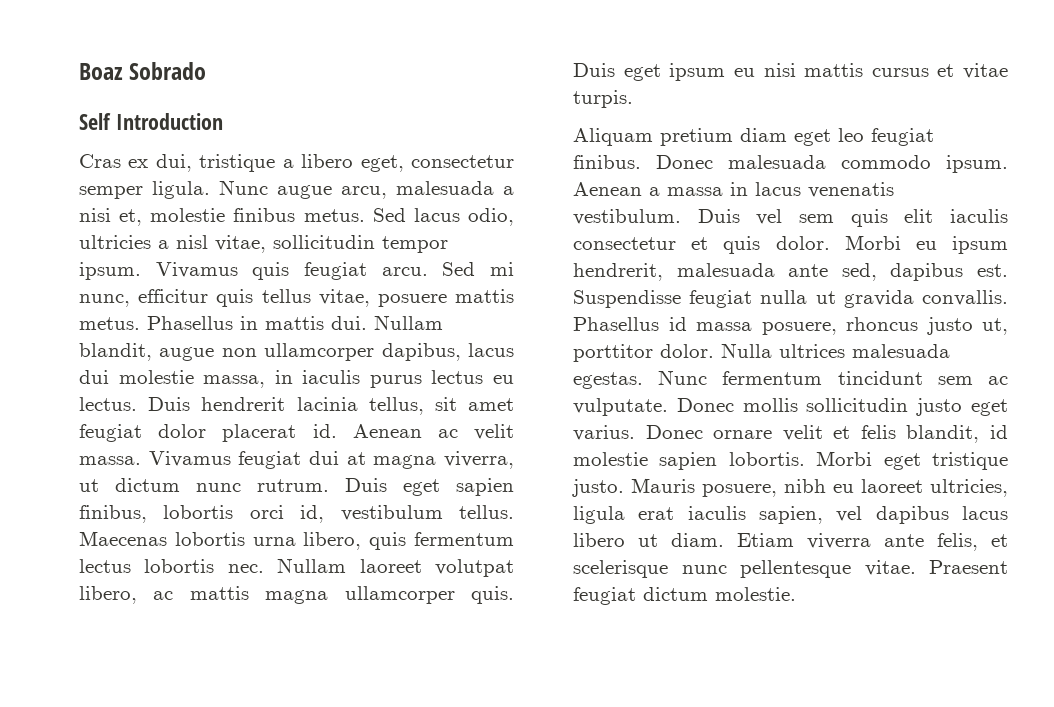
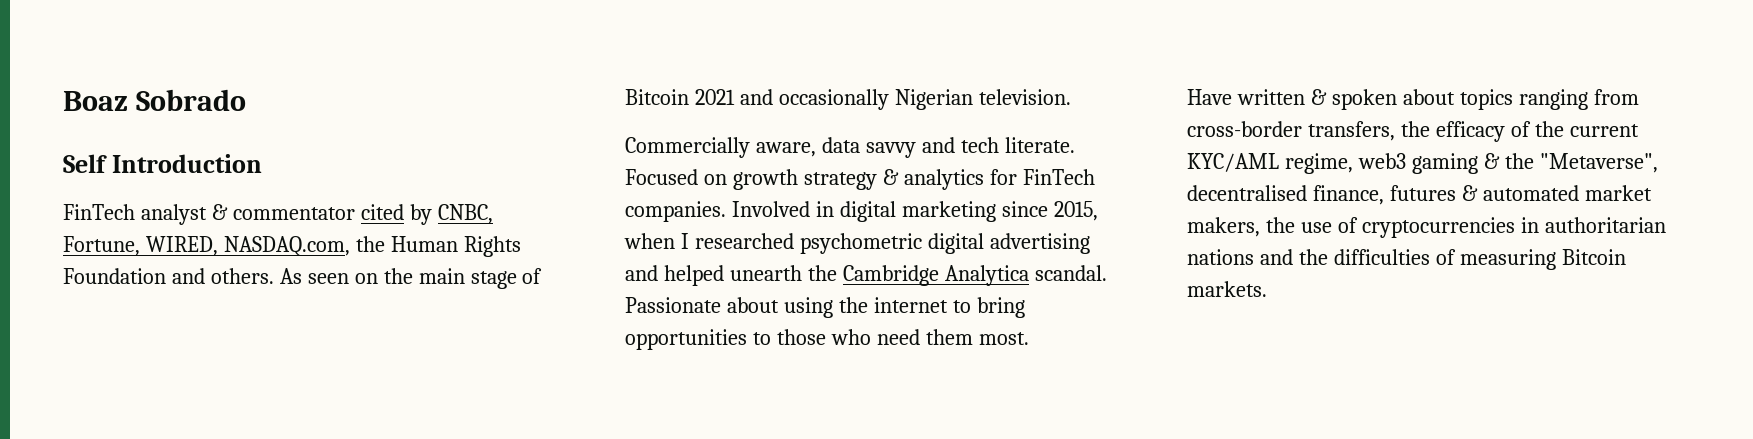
- Cras ex dui, tristique a libero eget, consectetur semper ligula. Nunc augue arcu, malesuada a nisi et, molestie finibus metus. Sed lacus odio, ultricies a nisl vitae, sollicitudin tempor ipsum. Vivamus quis feugiat arcu. Sed mi nunc, efficitur quis tellus vitae, posuere mattis metus. Phasellus in mattis dui. Nullam blandit, augue non ullamcorper dapibus, lacus dui molestie massa, in iaculis purus lectus eu lectus. Duis hendrerit lacinia tellus, sit amet feugiat dolor placerat id. Aenean ac velit massa. Vivamus feugiat dui at magna viverra, ut dictum nunc rutrum. Duis eget sapien finibus, lobortis orci id, vestibulum tellus. Maecenas lobortis urna libero, quis fermentum lectus lobortis nec. Nullam laoreet volutpat libero, ac mattis magna ullamcorper quis. Duis eget ipsum eu nisi mattis cursus et vitae turpis.
- Aliquam pretium diam eget leo feugiat finibus. Donec malesuada commodo ipsum. Aenean a massa in lacus venenatis vestibulum. Duis vel sem quis elit iaculis consectetur et quis dolor. Morbi eu ipsum hendrerit, malesuada ante sed, dapibus est. Suspendisse feugiat nulla ut gravida convallis. Phasellus id massa posuere, rhoncus justo ut, porttitor dolor. Nulla ultrices malesuada egestas. Nunc fermentum tincidunt sem ac vulputate. Donec mollis sollicitudin justo eget varius. Donec ornare velit et felis blandit, id molestie sapien lobortis. Morbi eget tristique justo. Mauris posuere, nibh eu laoreet ultricies, ligula erat iaculis sapien, vel dapibus lacus libero ut diam. Etiam viverra ante felis, et scelerisque nunc pellentesque vitae. Praesent feugiat dictum molestie.
+ FinTech analyst & commentator cited by CNBC, Fortune, WIRED, NASDAQ.com, the Human Rights Foundation and others. As seen on the main stage of Bitcoin 2021 and occasionally Nigerian television.
+ Commercially aware, data savvy and tech literate. Focused on growth strategy & analytics for FinTech companies. Involved in digital marketing since 2015, when I researched psychometric digital advertising and helped unearth the Cambridge Analytica scandal. Passionate about using the internet to bring opportunities to those who need them most.
+ Have written & spoken about topics ranging from cross-border transfers, the efficacy of the current KYC/AML regime, web3 gaming & the "Metaverse", decentralised finance, futures & automated market makers, the use of cryptocurrencies in authoritarian nations and the difficulties of measuring Bitcoin markets.

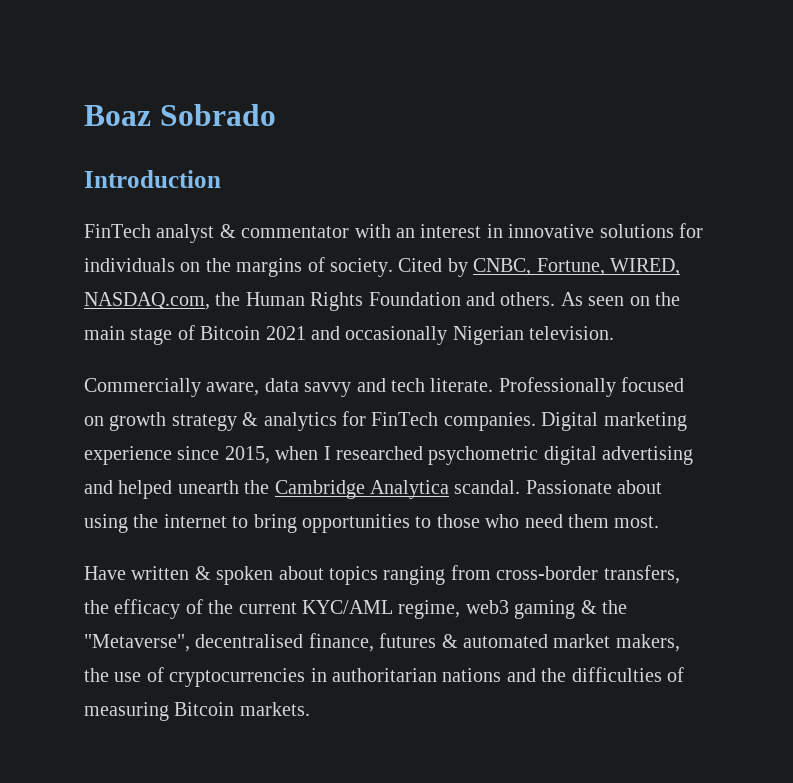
- Self Introduction
+ Introduction
- FinTech analyst & commentator cited by CNBC, Fortune, WIRED, NASDAQ.com, the Human Rights Foundation and others.
+ FinTech analyst & commentator with an interest in innovative solutions for individuals on the margins of society. Cited by CNBC, Fortune, WIRED, NASDAQ.com, the Human Rights Foundation and others.
- Focused on growth strategy & analytics for FinTech companies.
+ Professionally focused on growth strategy & analytics for FinTech companies.
- Involved in digital marketing since 2015, when I researched psychometric digital advertising and helped unearth the Cambridge Analytica scandal.
+ Digital marketing experience since 2015, when I researched psychometric digital advertising and helped unearth the Cambridge Analytica scandal.

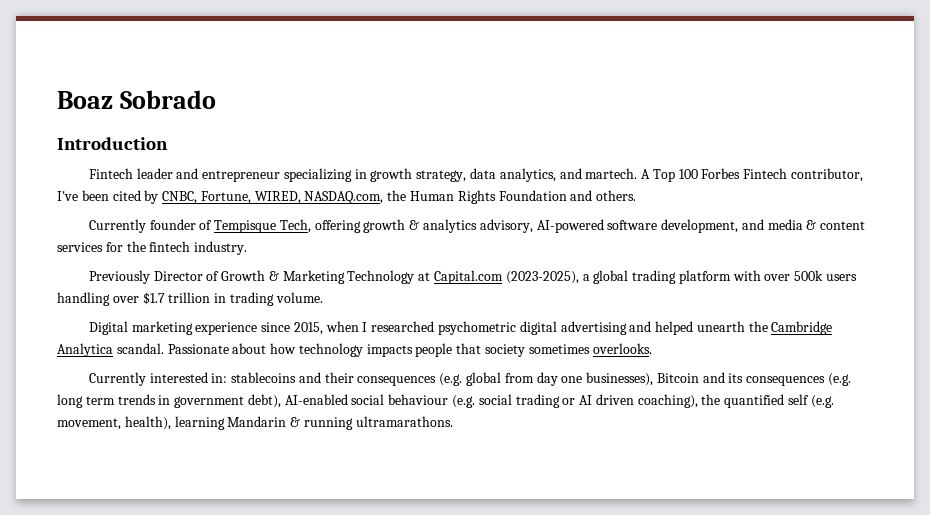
- FinTech analyst & commentator with an interest in innovative solutions for individuals on the margins of society. Cited by CNBC, Fortune, WIRED, NASDAQ.com, the Human Rights Foundation and others. As seen on the main stage of Bitcoin 2021 and occasionally Nigerian television.
- Commercially aware, data savvy and tech literate. Professionally focused on growth strategy & analytics for FinTech companies. Digital marketing experience since 2015, when I researched psychometric digital advertising and helped unearth the Cambridge Analytica scandal.
+ Fintech leader and entrepreneur specializing in growth strategy, data analytics, and martech. A Top 100 Forbes Fintech contributor, I've been cited by CNBC, Fortune, WIRED, NASDAQ.com, the Human Rights Foundation and others.
+ Currently founder of Tempisque Tech, offering growth & analytics advisory, AI-powered software development, and media & content services for the fintech industry.
+ Previously Director of Growth & Marketing Technology at Capital.com (2023-2025), a global trading platform with over 500k users handling over $1.7 trillion in trading volume.
+ Digital marketing experience since 2015, when I researched psychometric digital advertising and helped unearth the Cambridge Analytica scandal.
- Passionate about using the internet to bring opportunities to those who need them most.
- Have written & spoken about topics ranging from cross-border transfers, the efficacy of the current KYC/AML regime, web3 gaming & the "Metaverse", decentralised finance, futures & automated market makers, the use of cryptocurrencies in authoritarian nations and the difficulties of measuring Bitcoin markets.
+ Passionate about how technology impacts people that society sometimes overlooks.
+ Currently interested in: stablecoins and their consequences (e.g. global from day one businesses), Bitcoin and its consequences (e.g. long term trends in government debt), AI-enabled social behaviour (e.g. social trading or AI driven coaching), the quantified self (e.g. movement, health), learning Mandarin & running ultramarathons.

